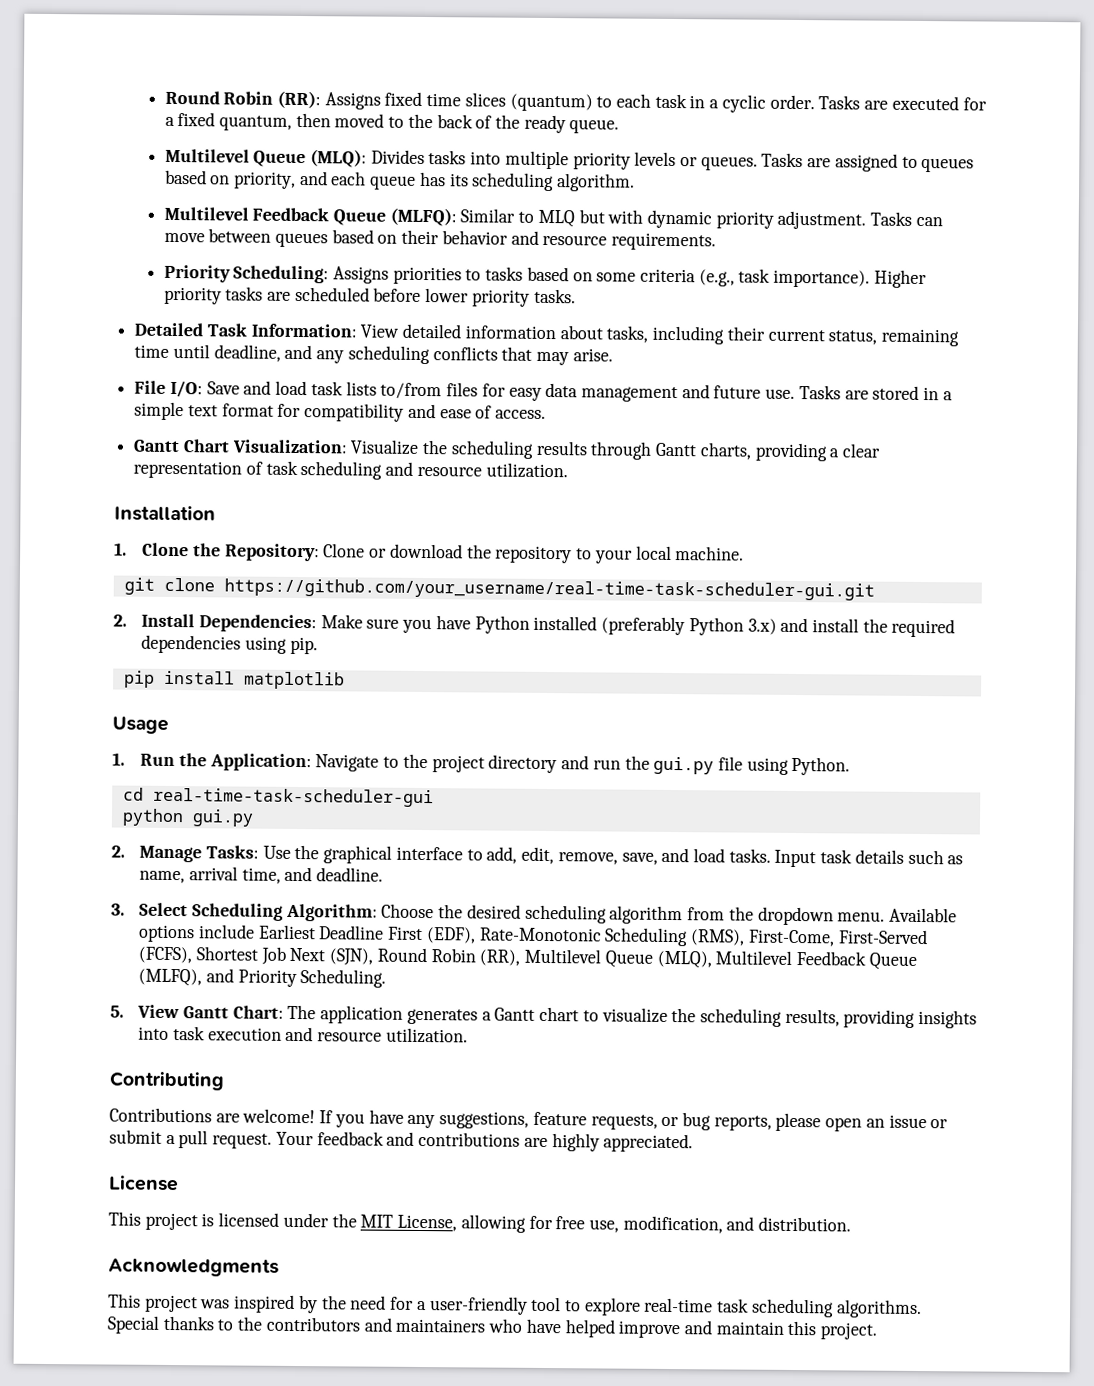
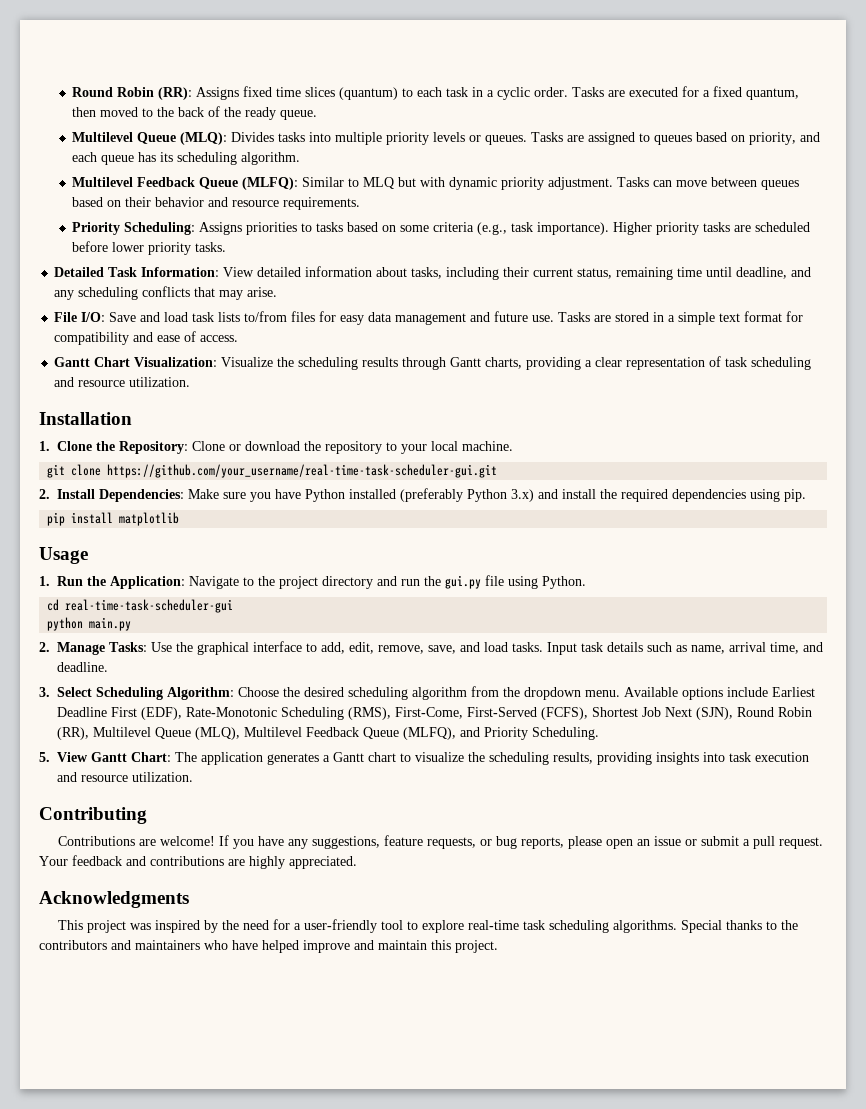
- python gui.py
+ python main.py
- License
- This project is licensed under the MIT License, allowing for free use, modification, and distribution.

